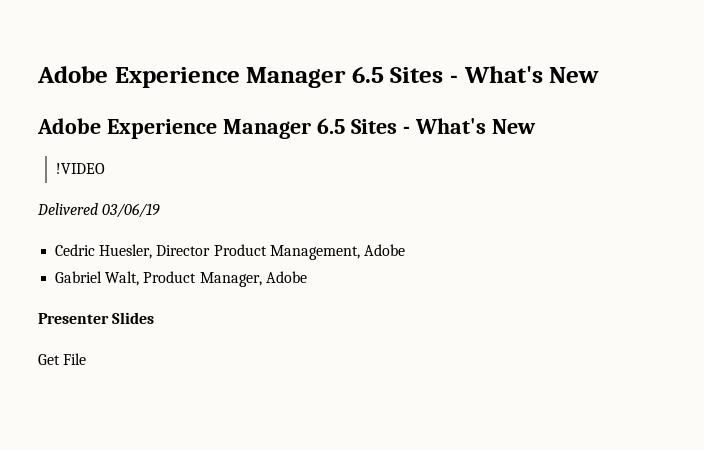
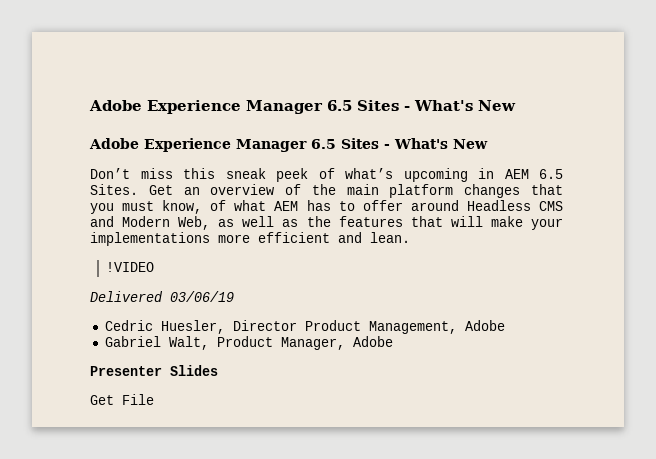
+ Don’t miss this sneak peek of what’s upcoming in AEM 6.5 Sites. Get an overview of the main platform changes that you must know, of what AEM has to offer around Headless CMS and Modern Web, as well as the features that will make your implementations more efficient and lean.

